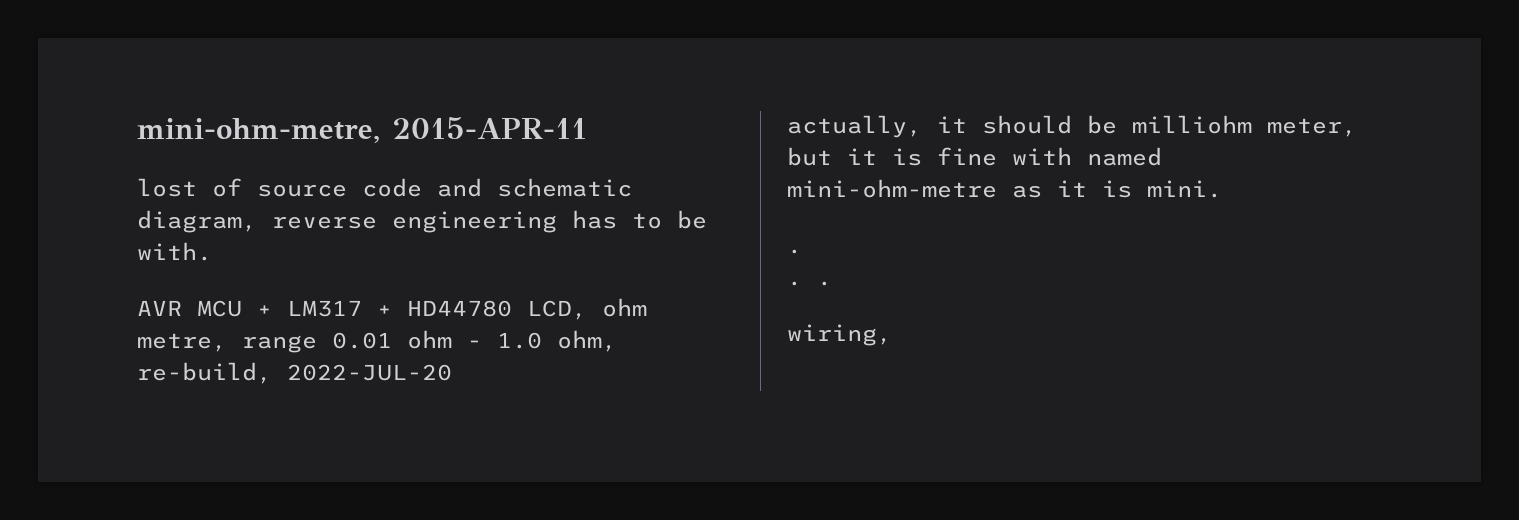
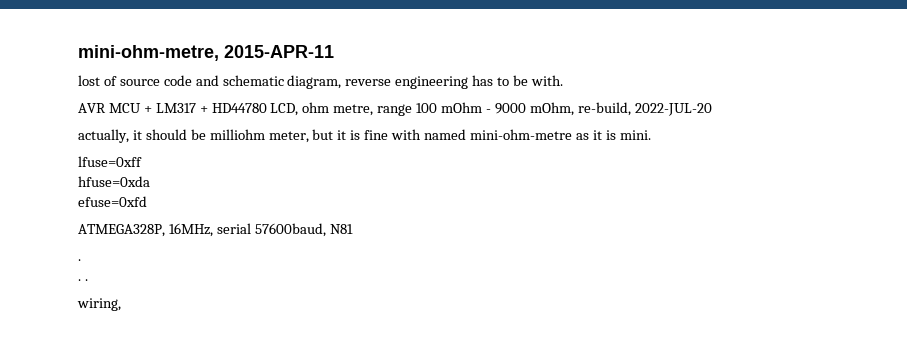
- AVR MCU + LM317 + HD44780 LCD, ohm metre, range 0.01 ohm - 1.0 ohm, re-build, 2022-JUL-20
+ AVR MCU + LM317 + HD44780 LCD, ohm metre, range 100 mOhm - 9000 mOhm, re-build, 2022-JUL-20
+ lfuse=0xff
+ hfuse=0xda
+ efuse=0xfd
+ ATMEGA328P, 16MHz, serial 57600baud, N81

